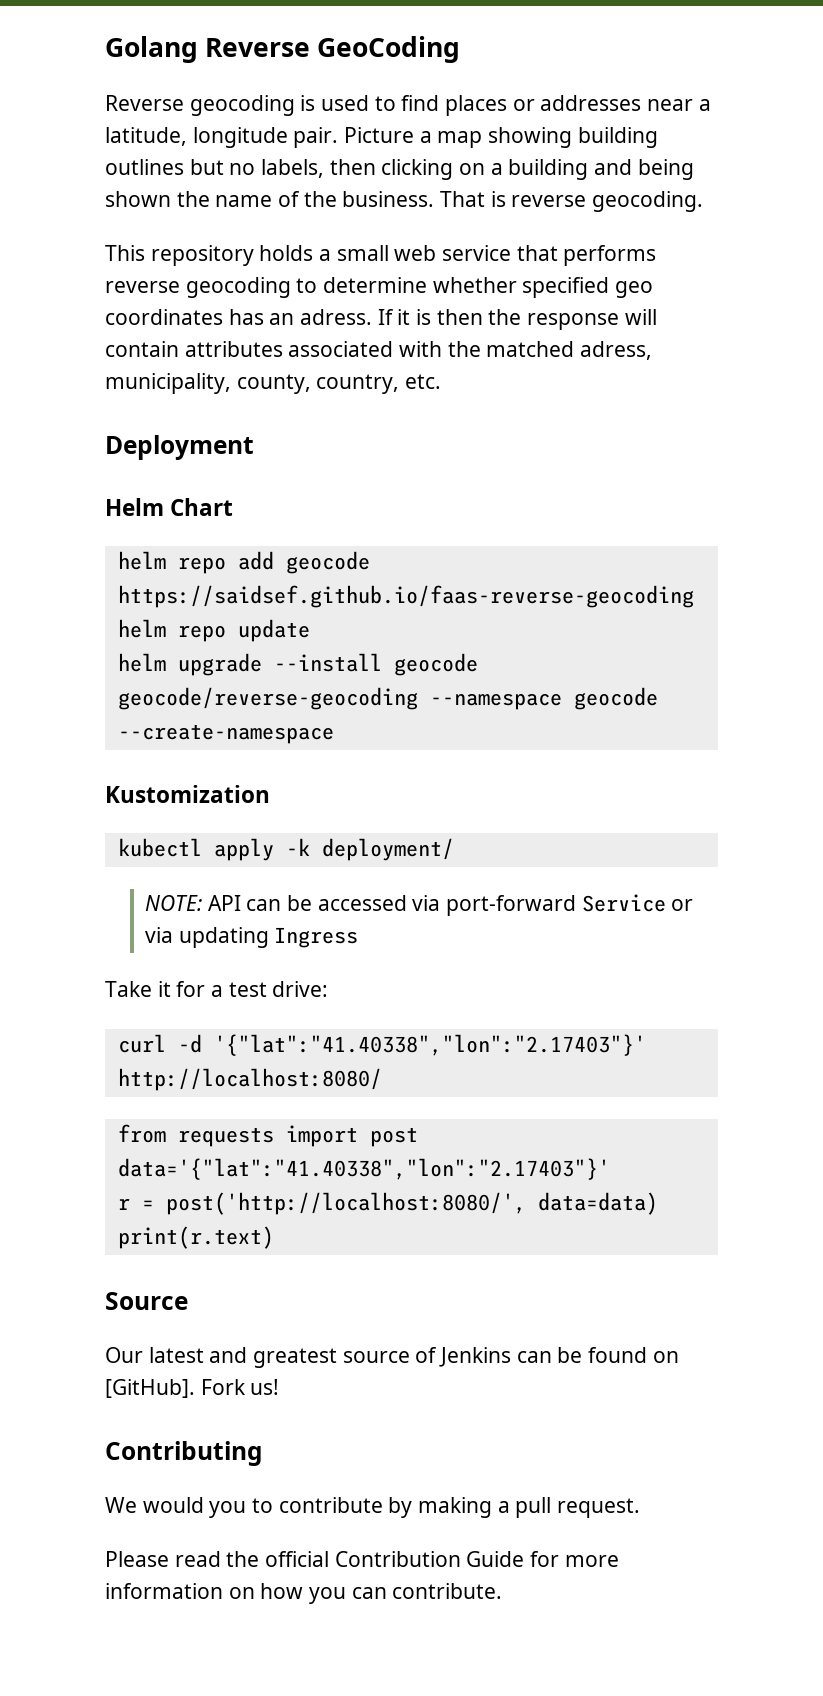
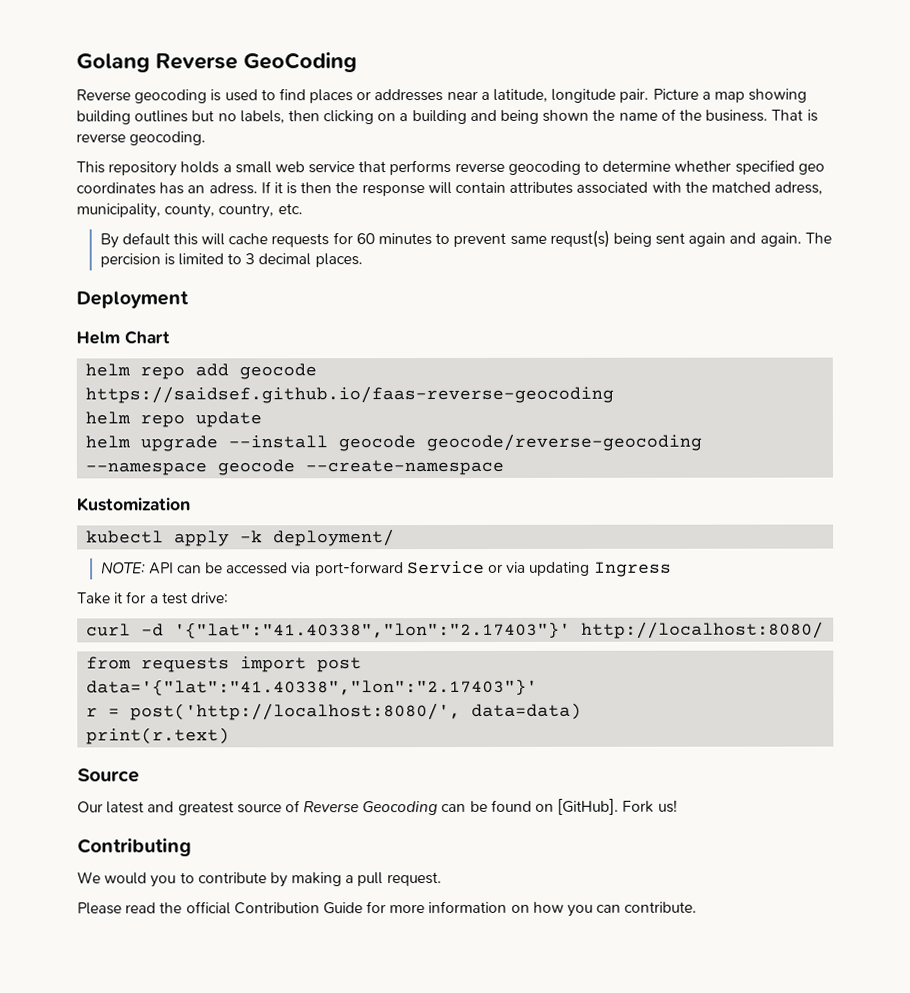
+ By default this will cache requests for 60 minutes to prevent same requst(s) being sent again and again. The percision is limited to 3 decimal places.
- Our latest and greatest source of Jenkins can be found on [GitHub].
+ Our latest and greatest source of Reverse Geocoding can be found on [GitHub].

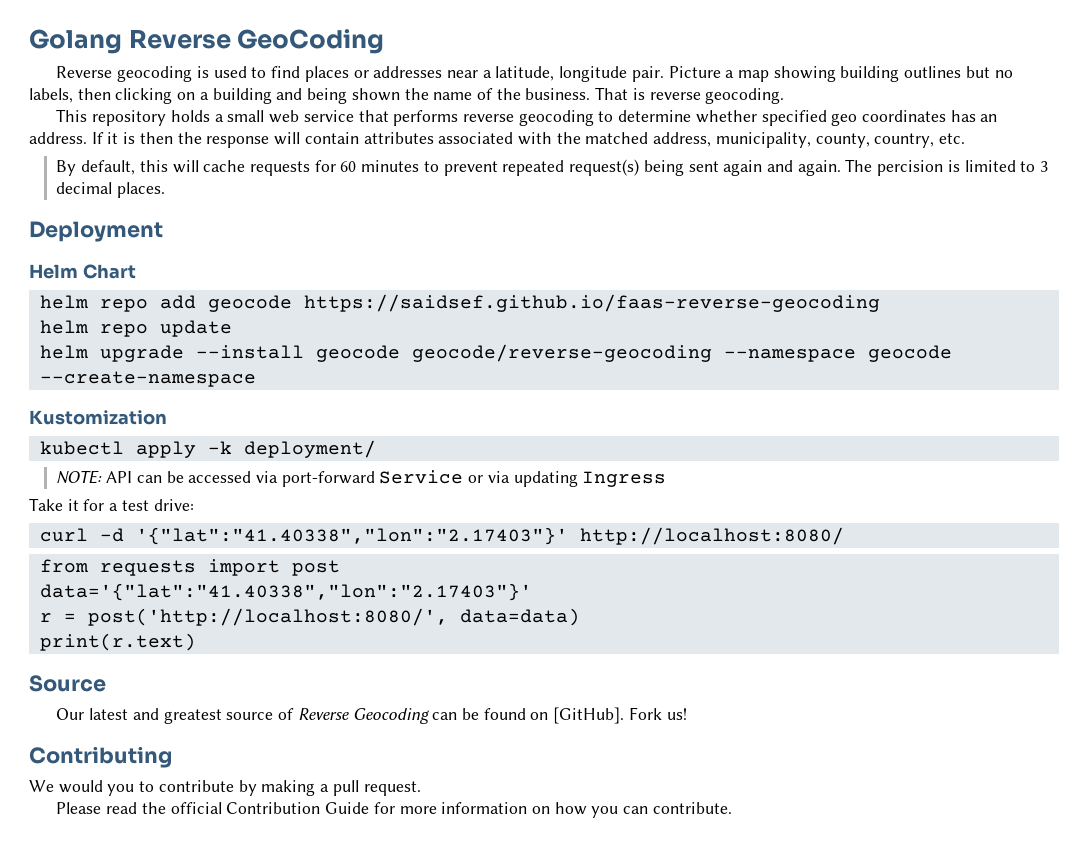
- This repository holds a small web service that performs reverse geocoding to determine whether specified geo coordinates has an adress.
+ This repository holds a small web service that performs reverse geocoding to determine whether specified geo coordinates has an address.
- If it is then the response will contain attributes associated with the matched adress, municipality, county, country, etc.
+ If it is then the response will contain attributes associated with the matched address, municipality, county, country, etc.
- By default this will cache requests for 60 minutes to prevent same requst(s) being sent again and again.
+ By default, this will cache requests for 60 minutes to prevent repeated request(s) being sent again and again.

